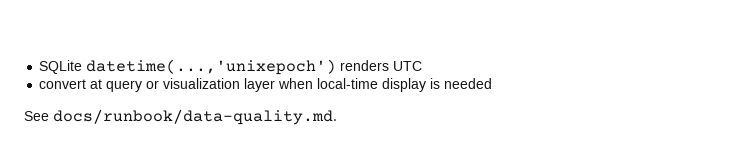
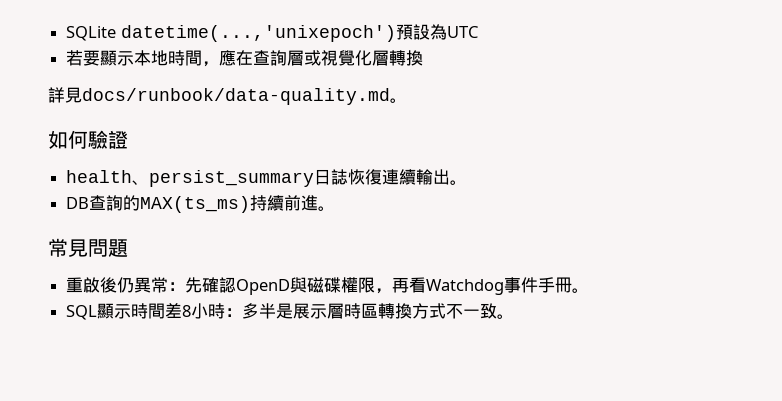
- SQLite datetime(...,'unixepoch') renders UTC
+ SQLite datetime(...,'unixepoch')預設為UTC
- convert at query or visualization layer when local-time display is needed
- See docs/runbook/data-quality.md.
+ 若要顯示本地時間，應在查詢層或視覺化層轉換
+ 詳見docs/runbook/data-quality.md。
+ 如何驗證
+ health、persist_summary日誌恢復連續輸出。
+ DB查詢的MAX(ts_ms)持續前進。
+ 常見問題
+ 重啟後仍異常：先確認OpenD與磁碟權限，再看Watchdog事件手冊。
+ SQL顯示時間差8小時：多半是展示層時區轉換方式不一致。

